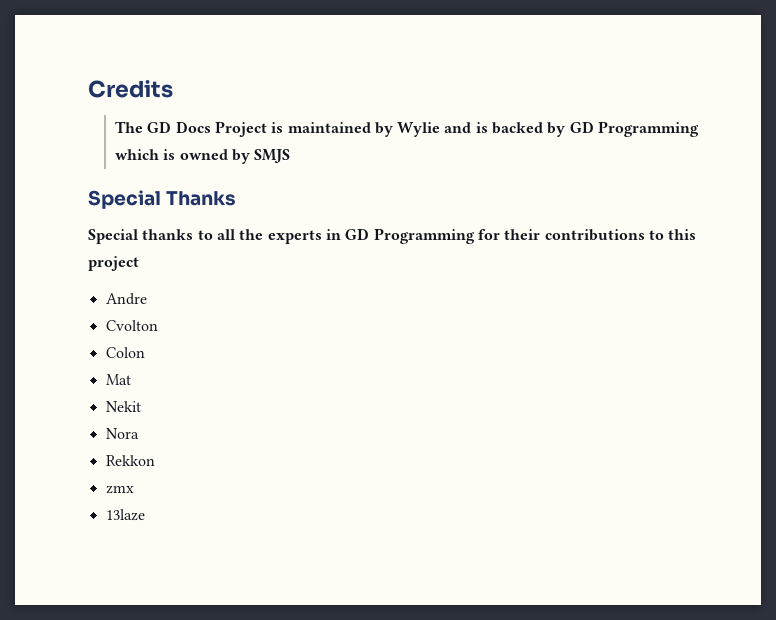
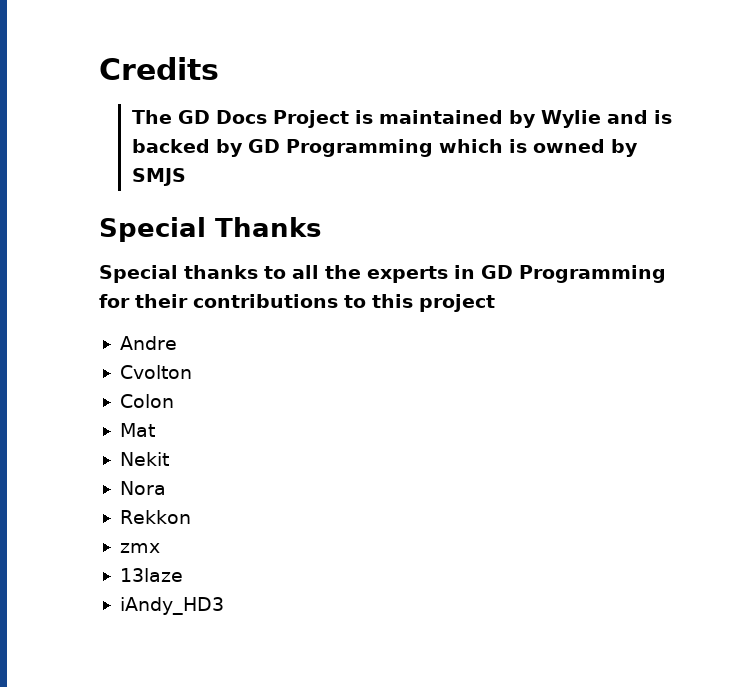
+ iAndy_HD3

